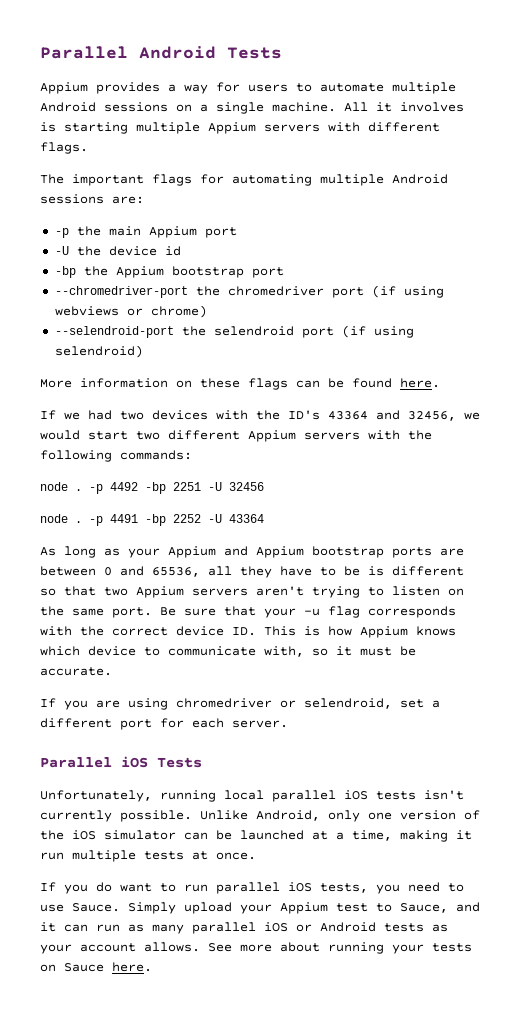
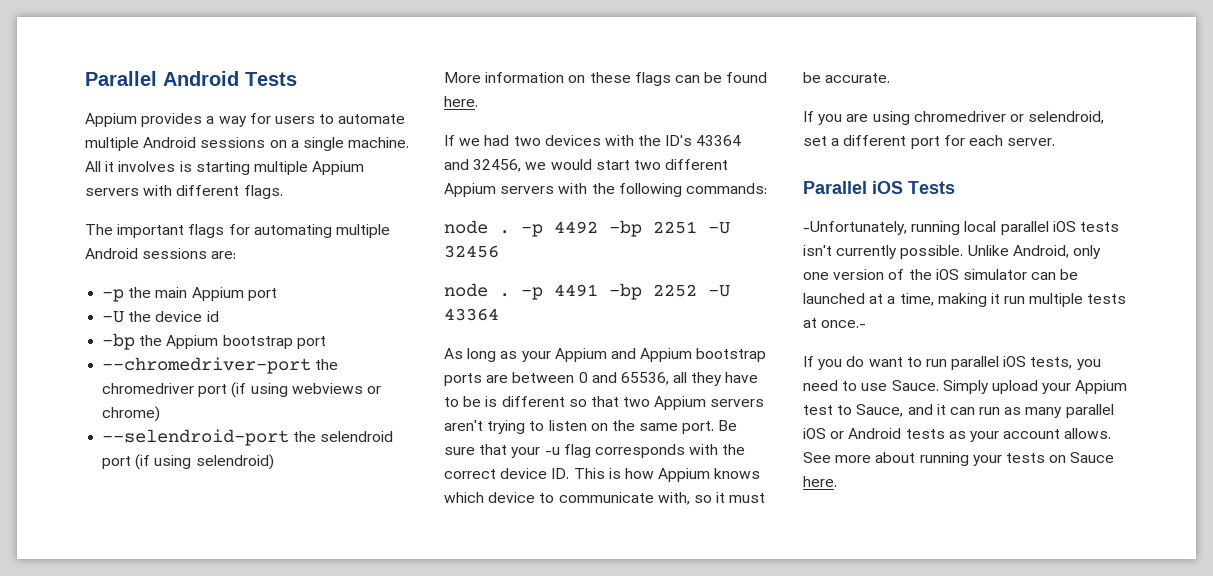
- Unfortunately, running local parallel iOS tests isn't currently possible.
+ -Unfortunately, running local parallel iOS tests isn't currently possible.
- Unlike Android, only one version of the iOS simulator can be launched at a time, making it run multiple tests at once.
+ Unlike Android, only one version of the iOS simulator can be launched at a time, making it run multiple tests at once.-

